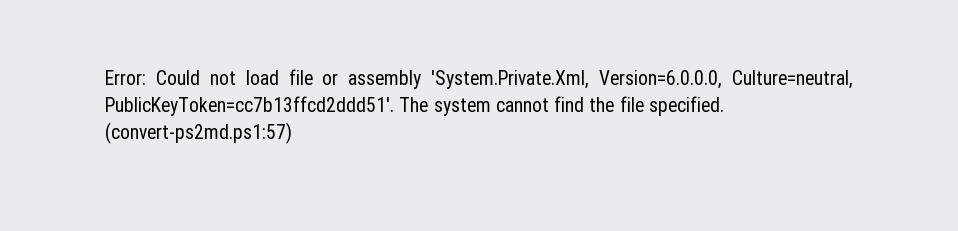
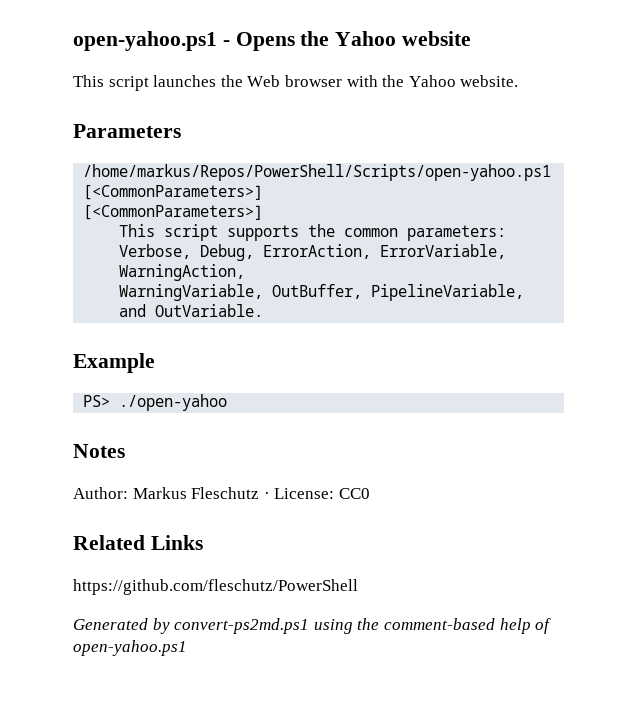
- Error: Could not load file or assembly 'System.Private.Xml, Version=6.0.0.0, Culture=neutral, PublicKeyToken=cc7b13ffcd2ddd51'. The system cannot find the file specified. (convert-ps2md.ps1:57)
+ open-yahoo.ps1 - Opens the Yahoo website
+ This script launches the Web browser with the Yahoo website.
+ Parameters
+ /home/markus/Repos/PowerShell/Scripts/open-yahoo.ps1 [<CommonParameters>]
+ [<CommonParameters>]
+ This script supports the common parameters: Verbose, Debug, ErrorAction, ErrorVariable, WarningAction,
+ WarningVariable, OutBuffer, PipelineVariable, and OutVariable.
+ Example
+ PS> ./open-yahoo
+ Notes
+ Author: Markus Fleschutz · License: CC0
+ Related Links
+ https://github.com/fleschutz/PowerShell
+ Generated by convert-ps2md.ps1 using the comment-based help of open-yahoo.ps1

